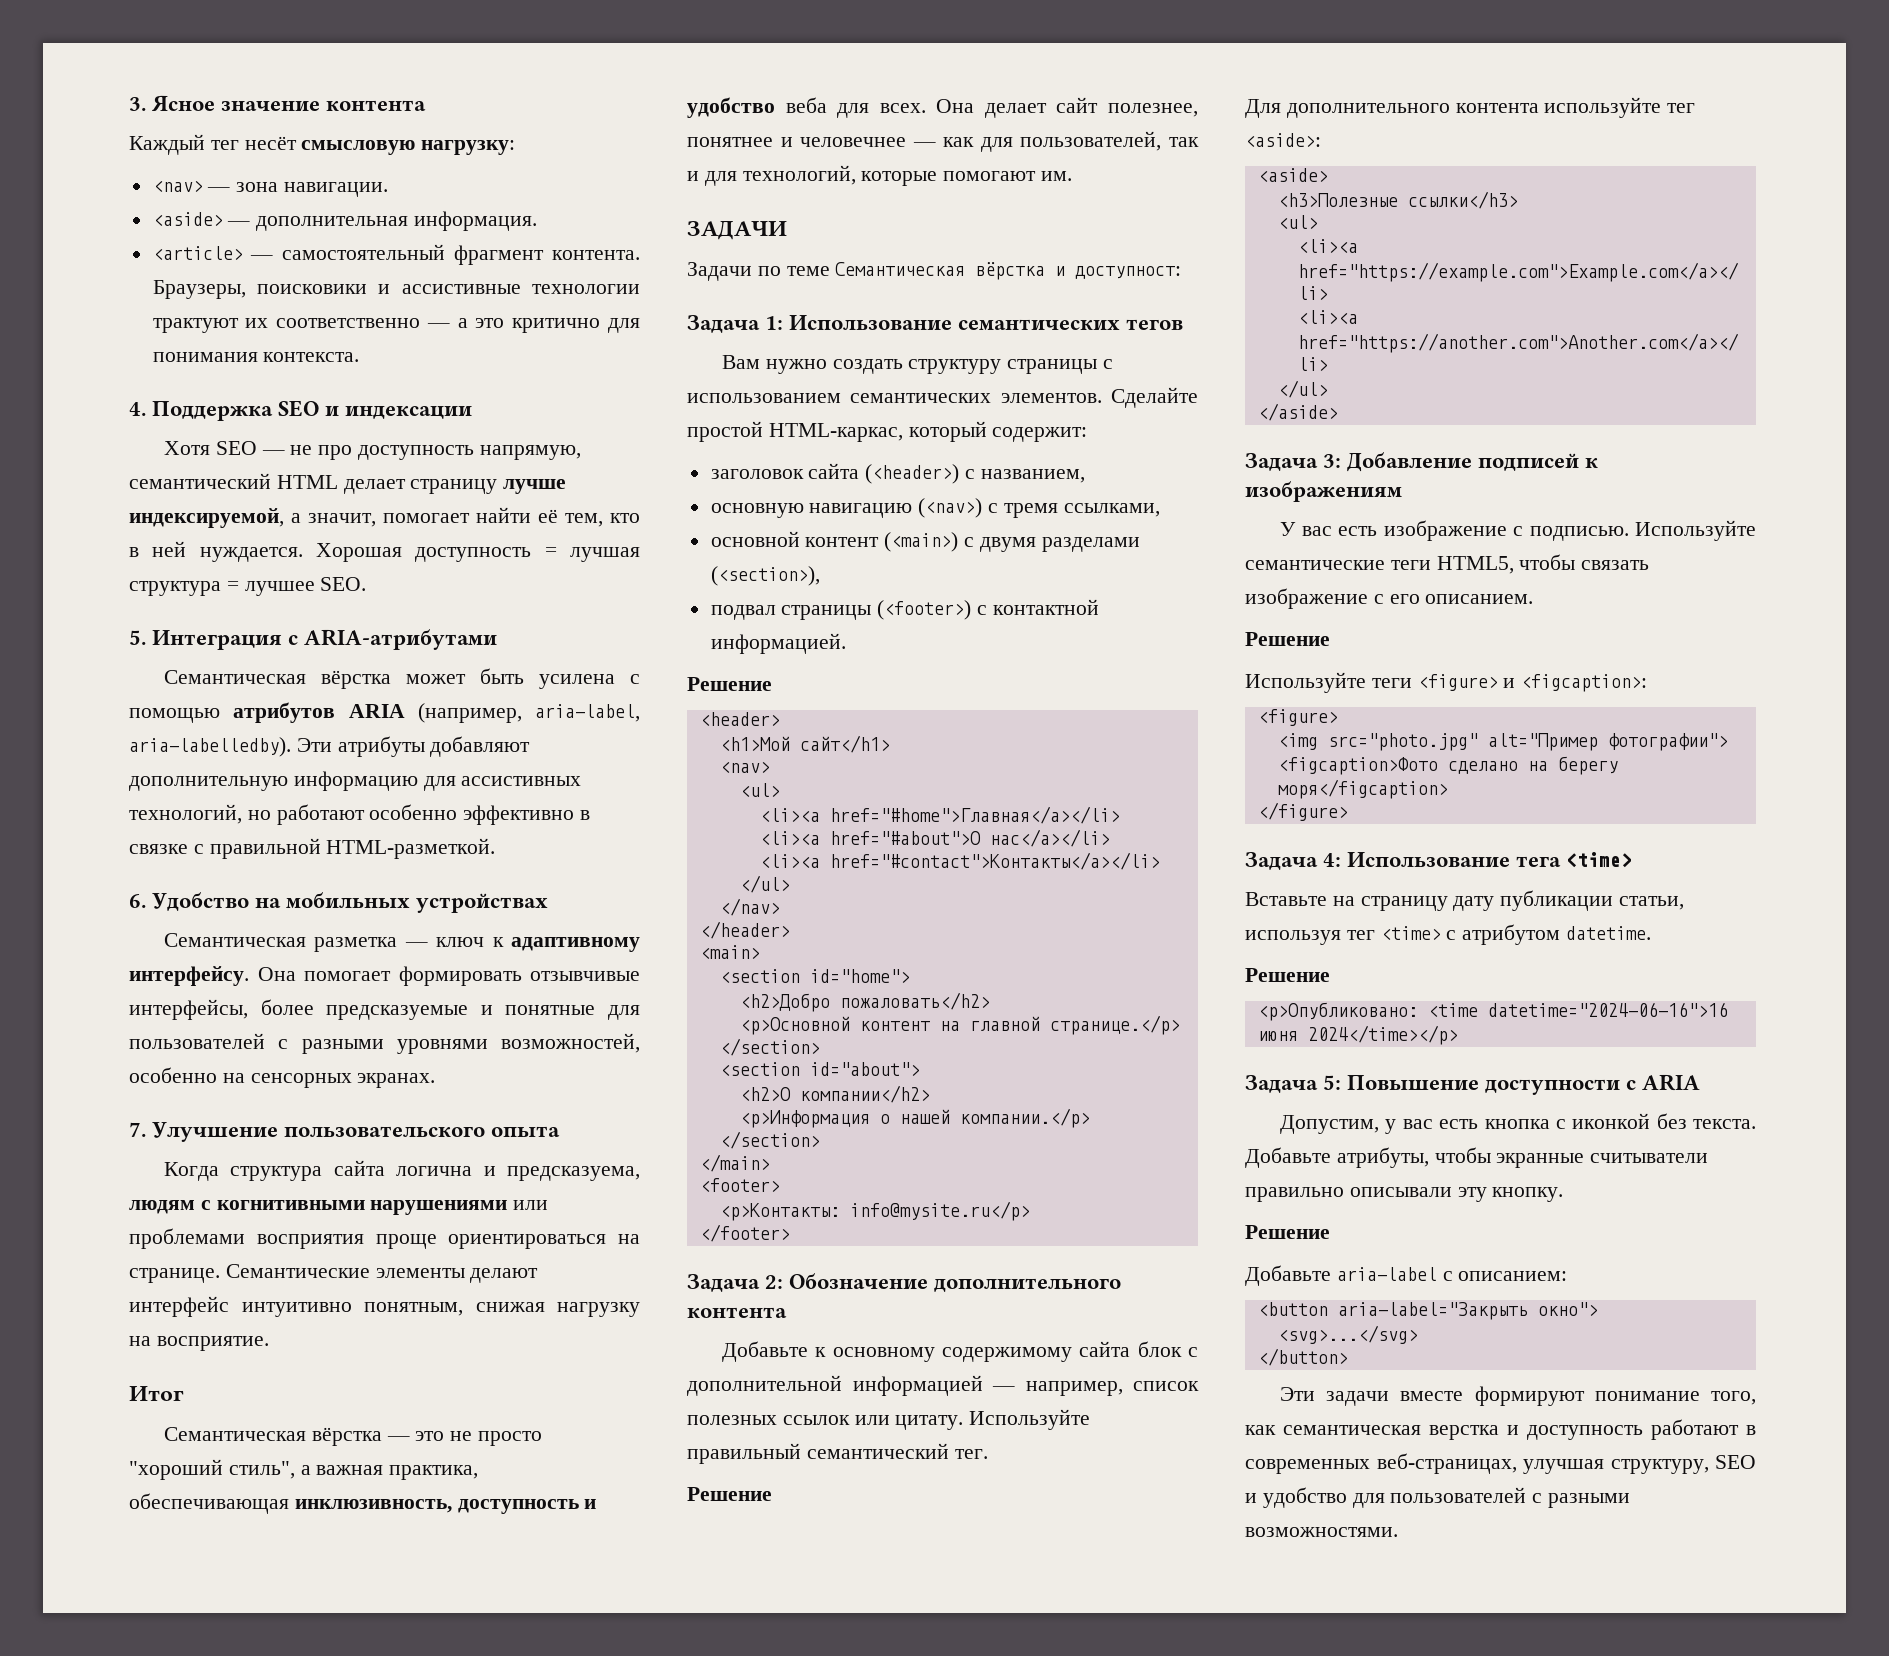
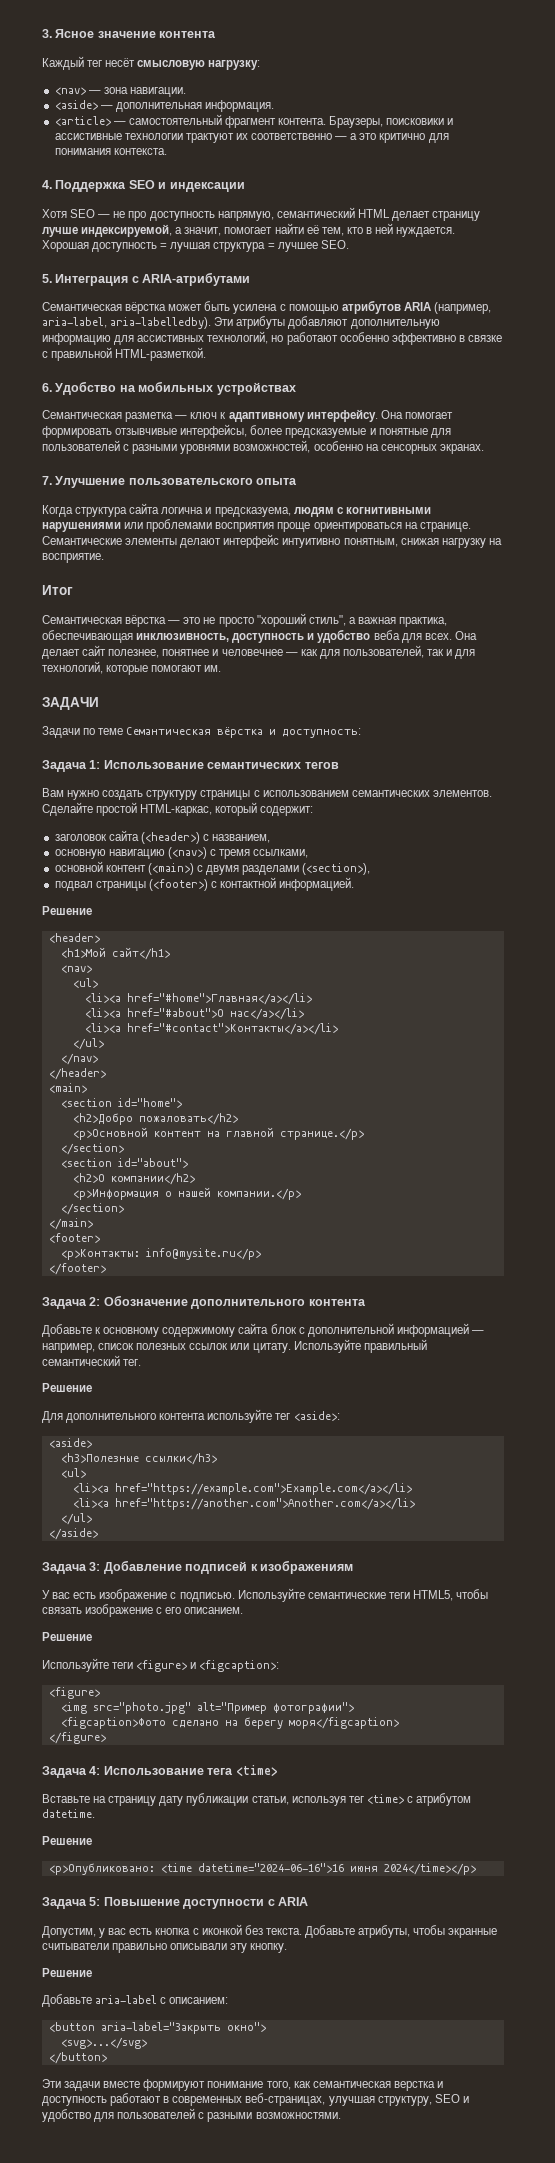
- Задачи по теме Семантическая вёрстка и доступност:
+ Задачи по теме Семантическая вёрстка и доступность:

